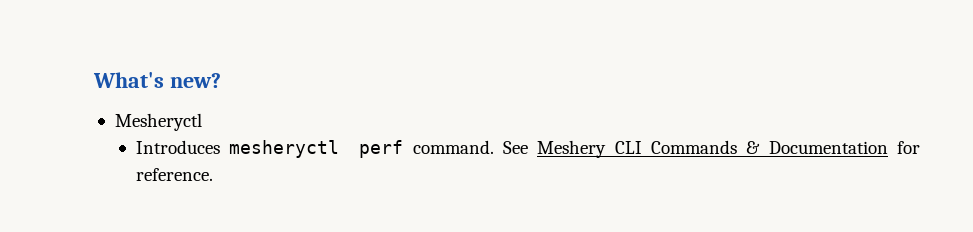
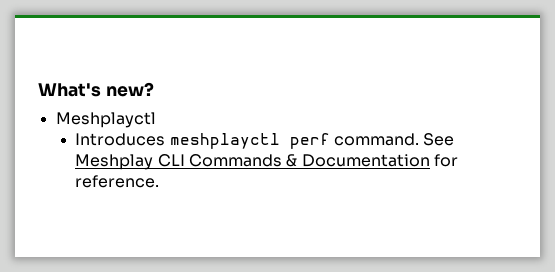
- Mesheryctl
+ Meshplayctl
- Introduces mesheryctl perf command.
+ Introduces meshplayctl perf command.
- See Meshery CLI Commands & Documentation for reference.
+ See Meshplay CLI Commands & Documentation for reference.

